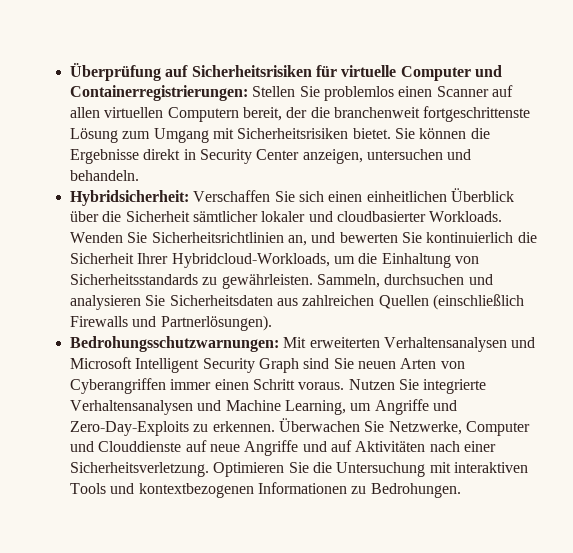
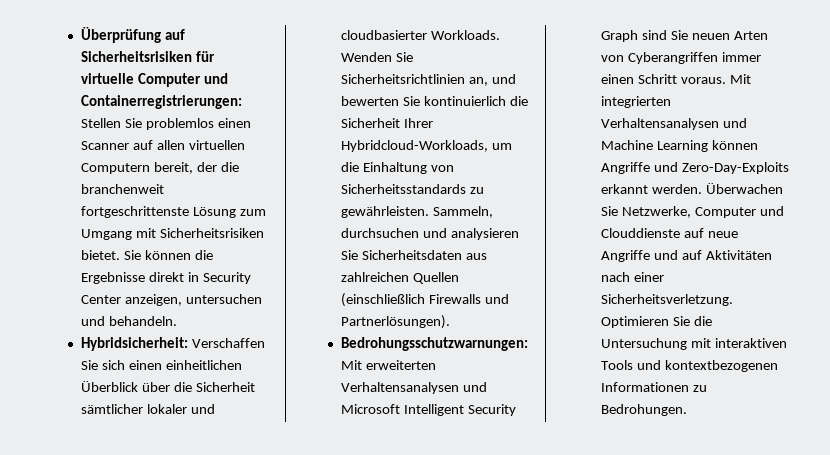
- Nutzen Sie integrierte Verhaltensanalysen und Machine Learning, um Angriffe und Zero-Day-Exploits zu erkennen.
+ Mit integrierten Verhaltensanalysen und Machine Learning können Angriffe und Zero-Day-Exploits erkannt werden.

